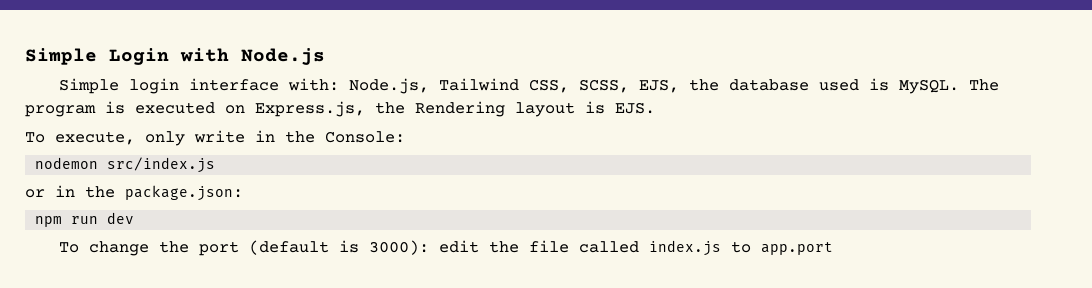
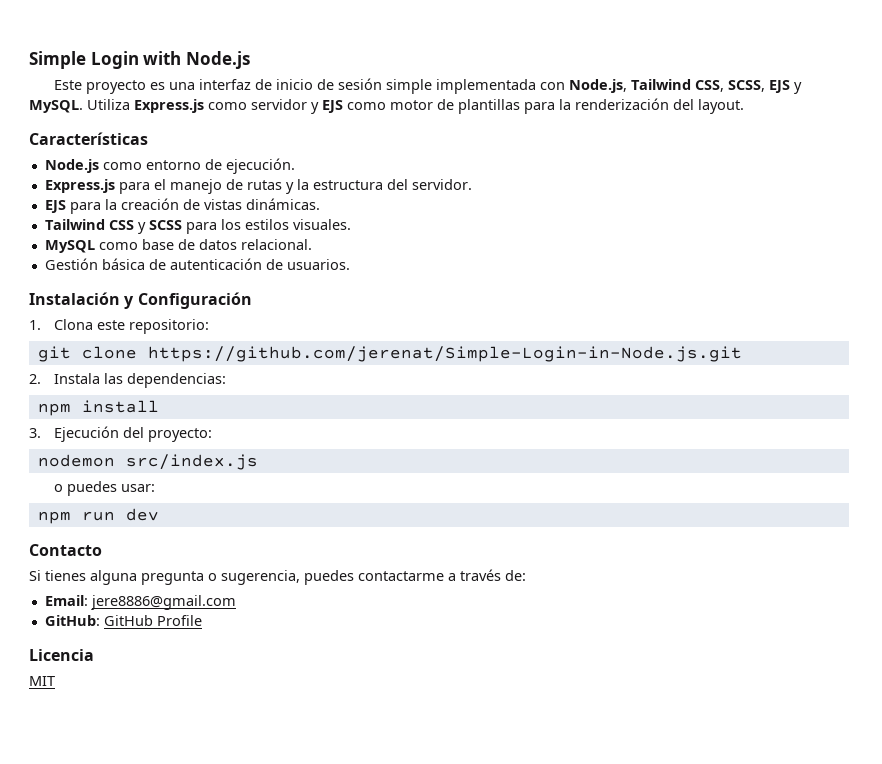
- Simple login interface with: Node.js, Tailwind CSS, SCSS, EJS, the database used is MySQL. The program is executed on Express.js, the Rendering layout is EJS.
- To execute, only write in the Console:
+ Este proyecto es una interfaz de inicio de sesión simple implementada con Node.js, Tailwind CSS, SCSS, EJS y MySQL. Utiliza Express.js como servidor y EJS como motor de plantillas para la renderización del layout.
+ Características
+ Node.js como entorno de ejecución.
+ Express.js para el manejo de rutas y la estructura del servidor.
+ EJS para la creación de vistas dinámicas.
+ Tailwind CSS y SCSS para los estilos visuales.
+ MySQL como base de datos relacional.
+ Gestión básica de autenticación de usuarios.
+ Instalación y Configuración
+ 1. Clona este repositorio:
+ git clone https://github.com/jerenat/Simple-Login-in-Node.js.git
+ 2. Instala las dependencias:
+ npm install
+ 3. Ejecución del proyecto:
  nodemon src/index.js
- or in the package.json:
+ o puedes usar:
  npm run dev
- To change the port (default is 3000): edit the file called index.js to app.port
+ Contacto
+ Si tienes alguna pregunta o sugerencia, puedes contactarme a través de:
+ Email: jere8886@gmail.com
+ GitHub: GitHub Profile
+ Licencia
+ MIT

